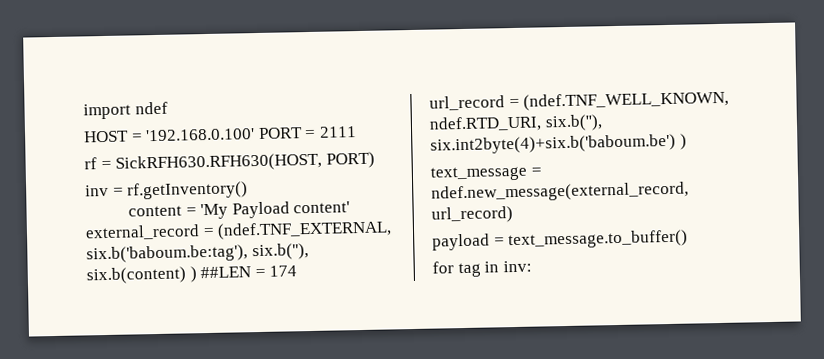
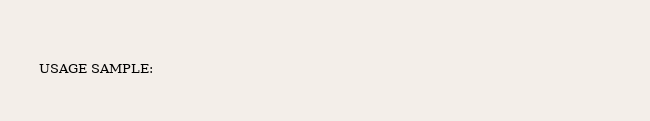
- import ndef
- HOST = '192.168.0.100' PORT = 2111
- rf = SickRFH630.RFH630(HOST, PORT)
- inv = rf.getInventory()
- content = 'My Payload content' external_record = (ndef.TNF_EXTERNAL, six.b('baboum.be:tag'), six.b(''), six.b(content) ) ##LEN = 174
- url_record = (ndef.TNF_WELL_KNOWN, ndef.RTD_URI, six.b(''), six.int2byte(4)+six.b('baboum.be') )
- text_message = ndef.new_message(external_record, url_record)
- payload = text_message.to_buffer()
- for tag in inv:
+ USAGE SAMPLE:

